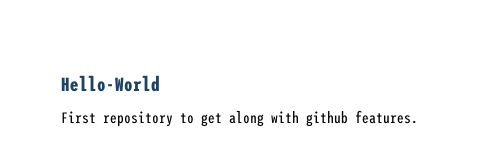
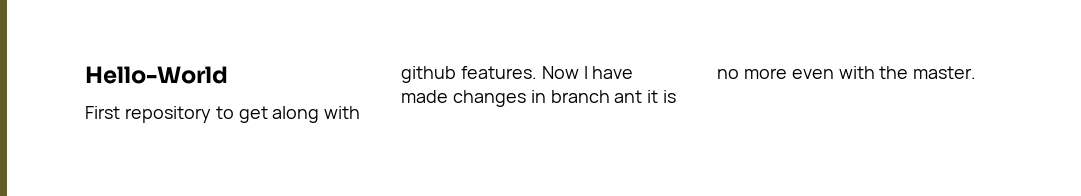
+ Now I have made changes in branch ant it is no more even with the master.

